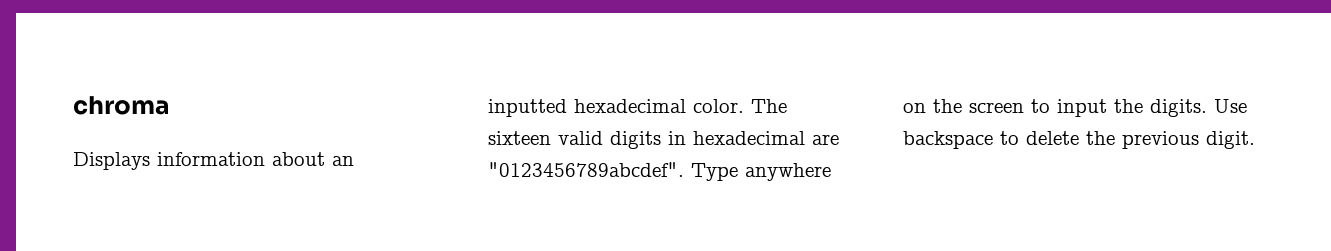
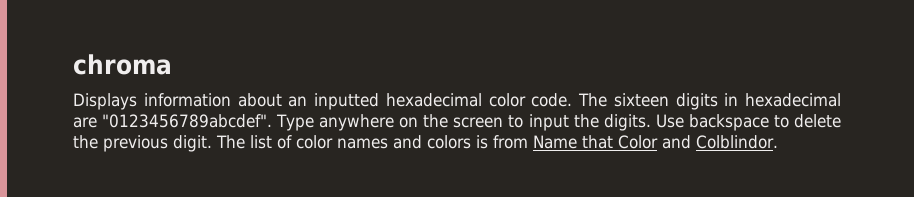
- Displays information about an inputted hexadecimal color.
+ Displays information about an inputted hexadecimal color code.
- The sixteen valid digits in hexadecimal are "0123456789abcdef".
+ The sixteen digits in hexadecimal are "0123456789abcdef".
+ The list of color names and colors is from Name that Color and Colblindor.

